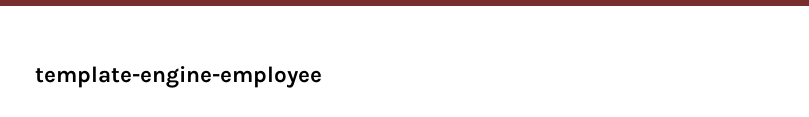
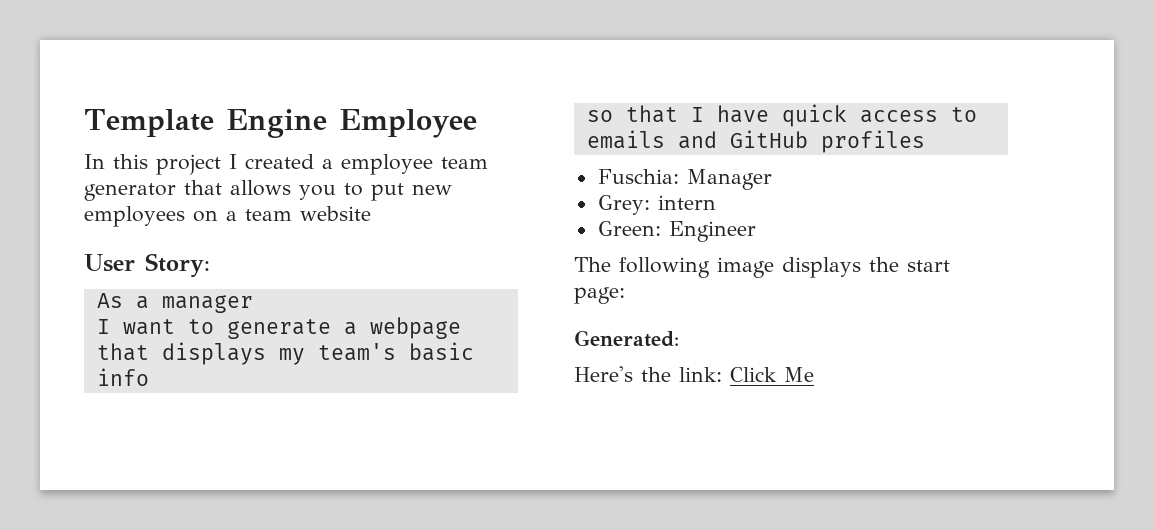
- template-engine-employee
+ Template Engine Employee
+ In this project I created a employee team generator that allows you to put new employees on a team website
+ User Story:
+ As a manager
+ I want to generate a webpage that displays my team's basic info
+ so that I have quick access to emails and GitHub profiles
+ Fuschia: Manager
+ Grey: intern
+ Green: Engineer
+ The following image displays the start page:
+ Generated:
+ Here's the link: Click Me

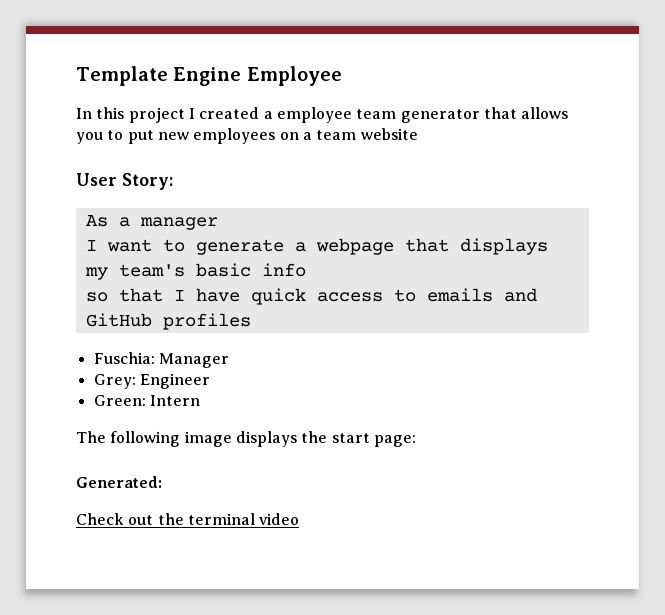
- Grey: intern
+ Grey: Engineer
- Green: Engineer
+ Green: Intern
- Here's the link: Click Me
+ Check out the terminal video

